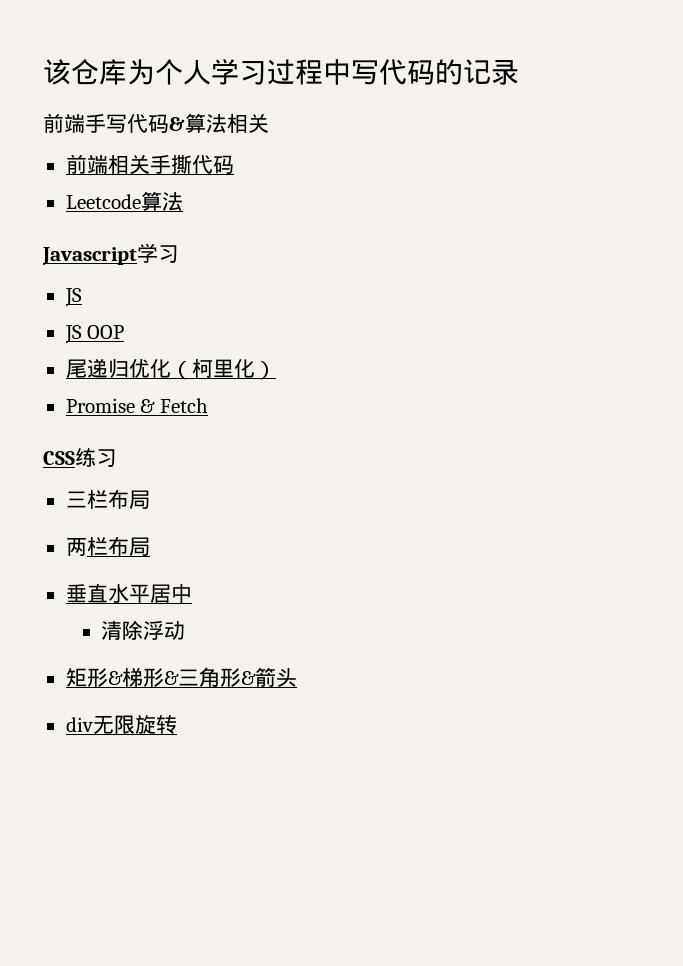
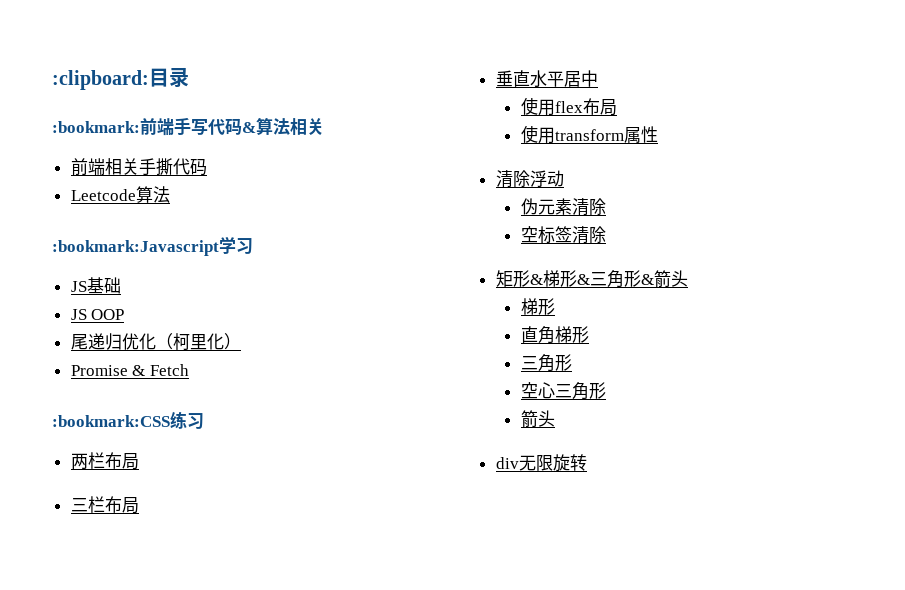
- 该仓库为个人学习过程中写代码的记录
+ :clipboard:目录
- 前端手写代码&算法相关
+ :bookmark:前端手写代码&算法相关
- Javascript学习
- JS
+ :bookmark:Javascript学习
+ JS基础
- CSS练习
+ :bookmark:CSS练习
+ 两栏布局
  三栏布局
- 两栏布局
+ 使用flex布局
+ 使用transform属性
  清除浮动
+ 伪元素清除
+ 空标签清除
  矩形&梯形&三角形&箭头
+ 梯形
+ 直角梯形
+ 三角形
+ 空心三角形
+ 箭头

